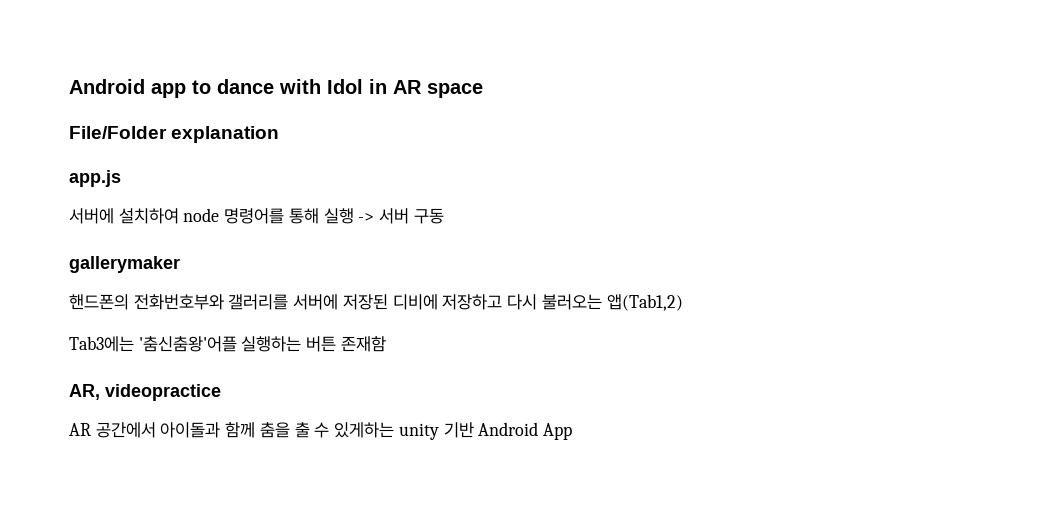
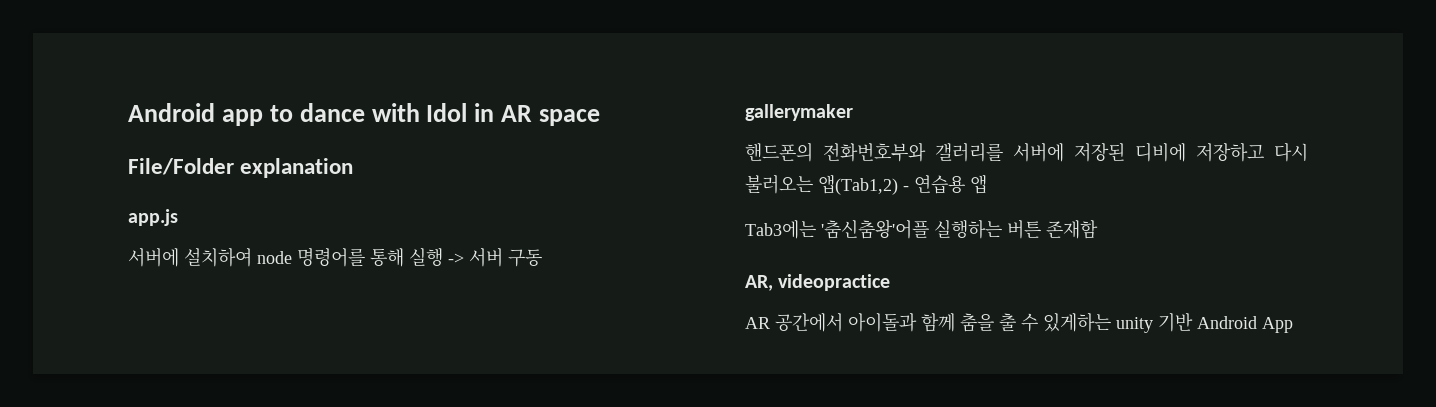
- 핸드폰의 전화번호부와 갤러리를 서버에 저장된 디비에 저장하고 다시 불러오는 앱(Tab1,2)
+ 핸드폰의 전화번호부와 갤러리를 서버에 저장된 디비에 저장하고 다시 불러오는 앱(Tab1,2) - 연습용 앱

